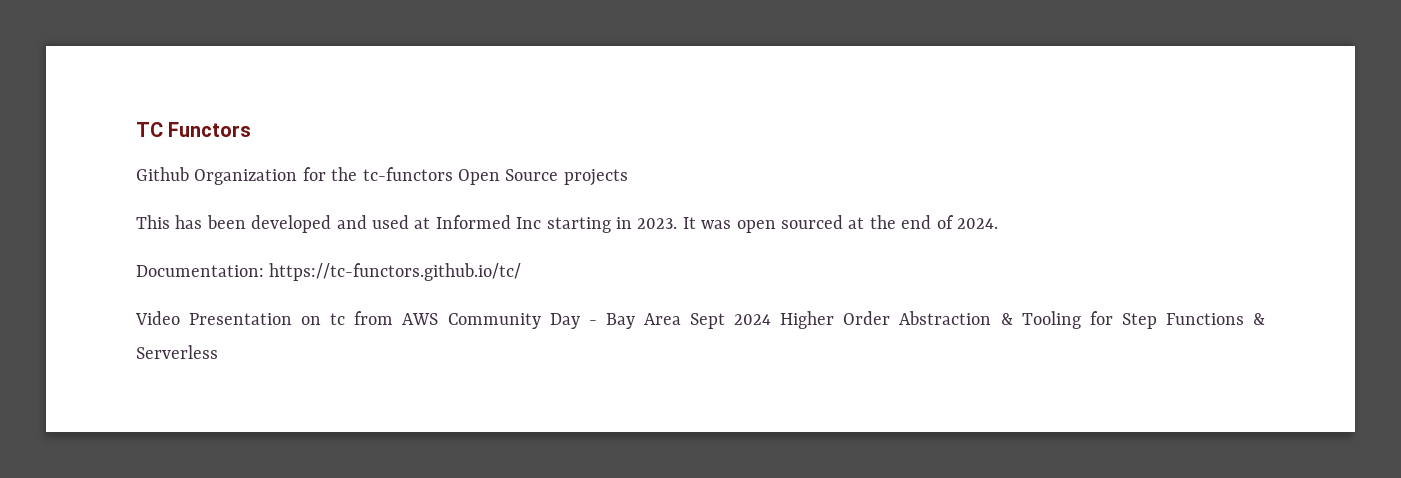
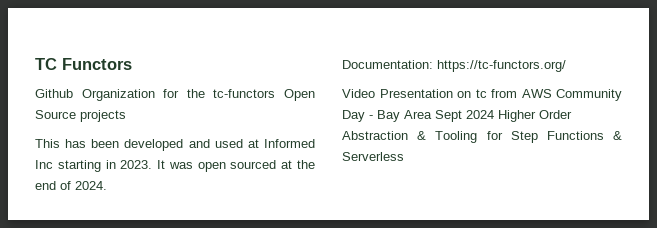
- Documentation: https://tc-functors.github.io/tc/
+ Documentation: https://tc-functors.org/

